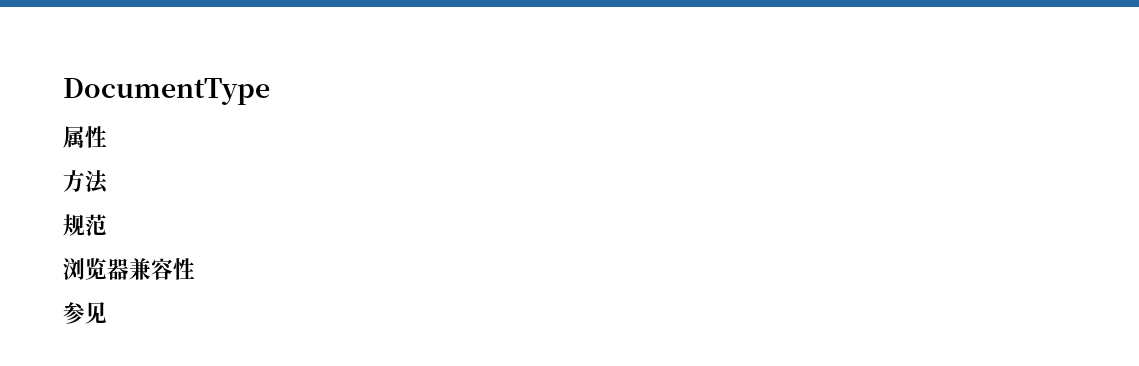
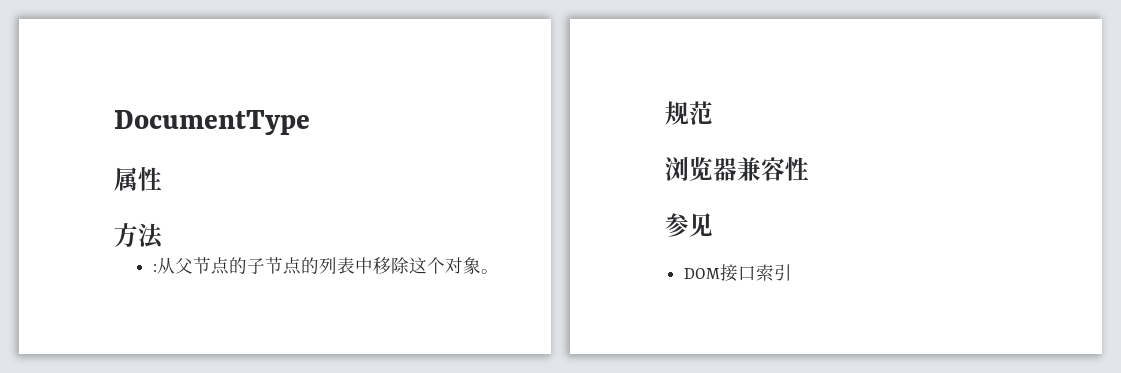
+ :从父节点的子节点的列表中移除这个对象。
+ DOM接口索引

